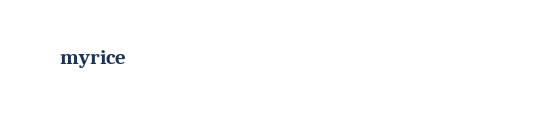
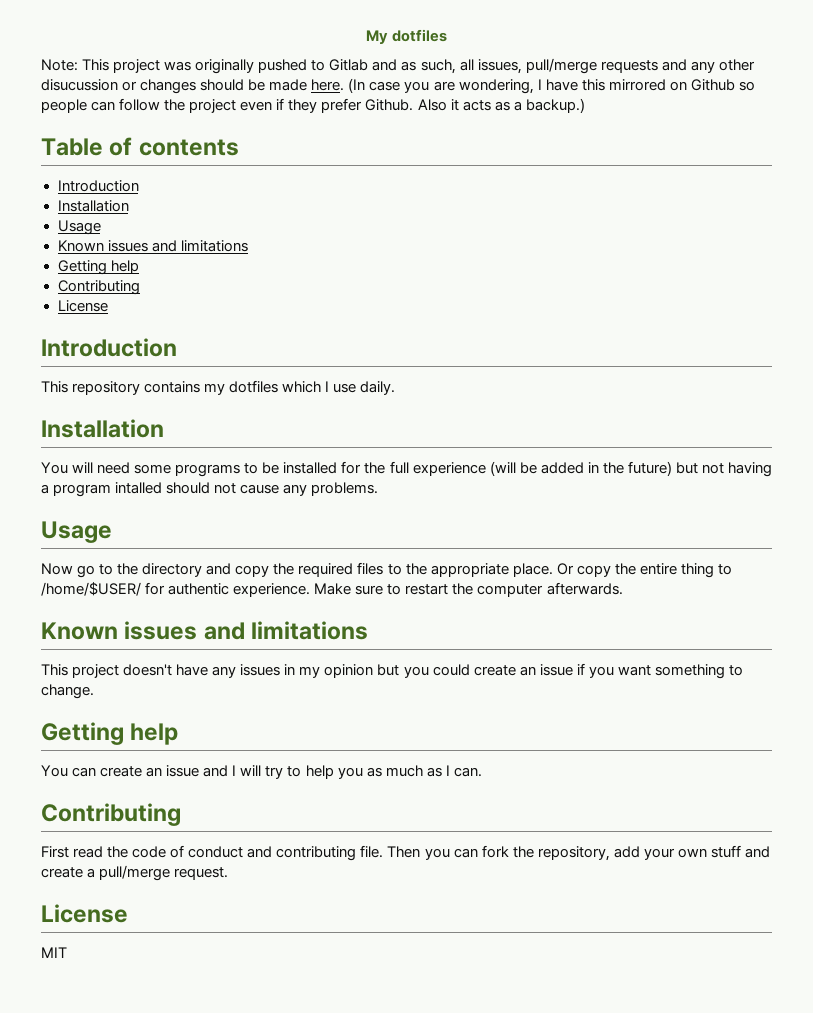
- myrice
+ My dotfiles
+ Note: This project was originally pushed to Gitlab and as such, all issues, pull/merge requests and any other disucussion or changes should be made here. (In case you are wondering, I have this mirrored on Github so people can follow the project even if they prefer Github. Also it acts as a backup.)
+ Table of contents
+ Introduction
+ Installation
+ Usage
+ Known issues and limitations
+ Getting help
+ Contributing
+ License
+ Introduction
+ This repository contains my dotfiles which I use daily.
+ Installation
+ You will need some programs to be installed for the full experience (will be added in the future) but not having a program intalled should not cause any problems.
+ Usage
+ Now go to the directory and copy the required files to the appropriate place. Or copy the entire thing to /home/$USER/ for authentic experience. Make sure to restart the computer afterwards.
+ Known issues and limitations
+ This project doesn't have any issues in my opinion but you could create an issue if you want something to change.
+ Getting help
+ You can create an issue and I will try to help you as much as I can.
+ Contributing
+ First read the code of conduct and contributing file. Then you can fork the repository, add your own stuff and create a pull/merge request.
+ License
+ MIT

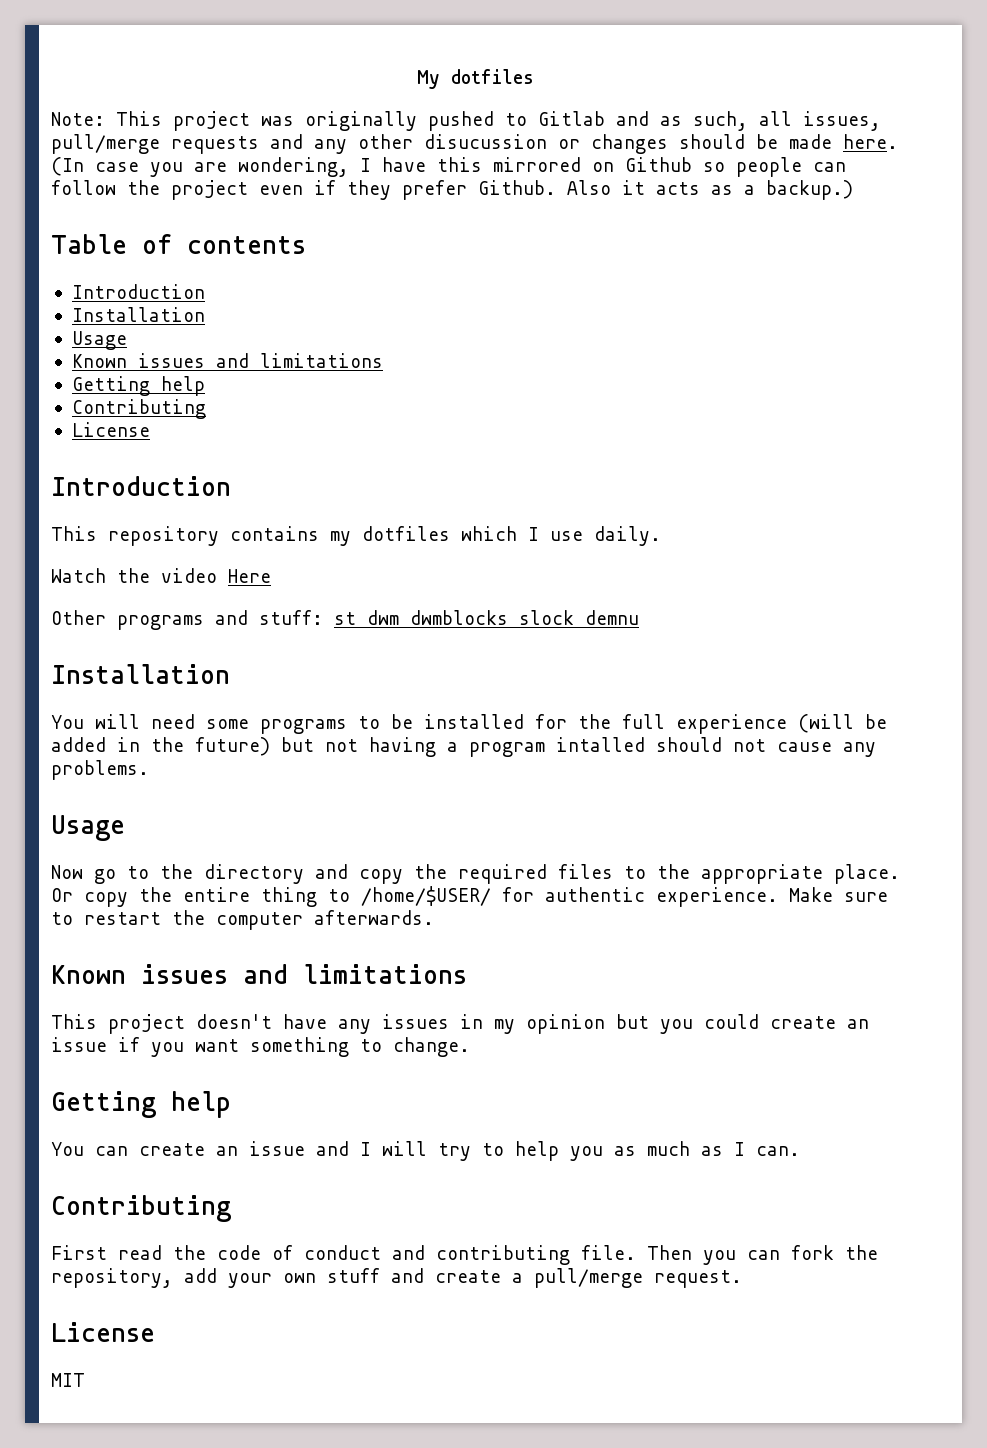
+ Watch the video Here
+ Other programs and stuff: st dwm dwmblocks slock demnu

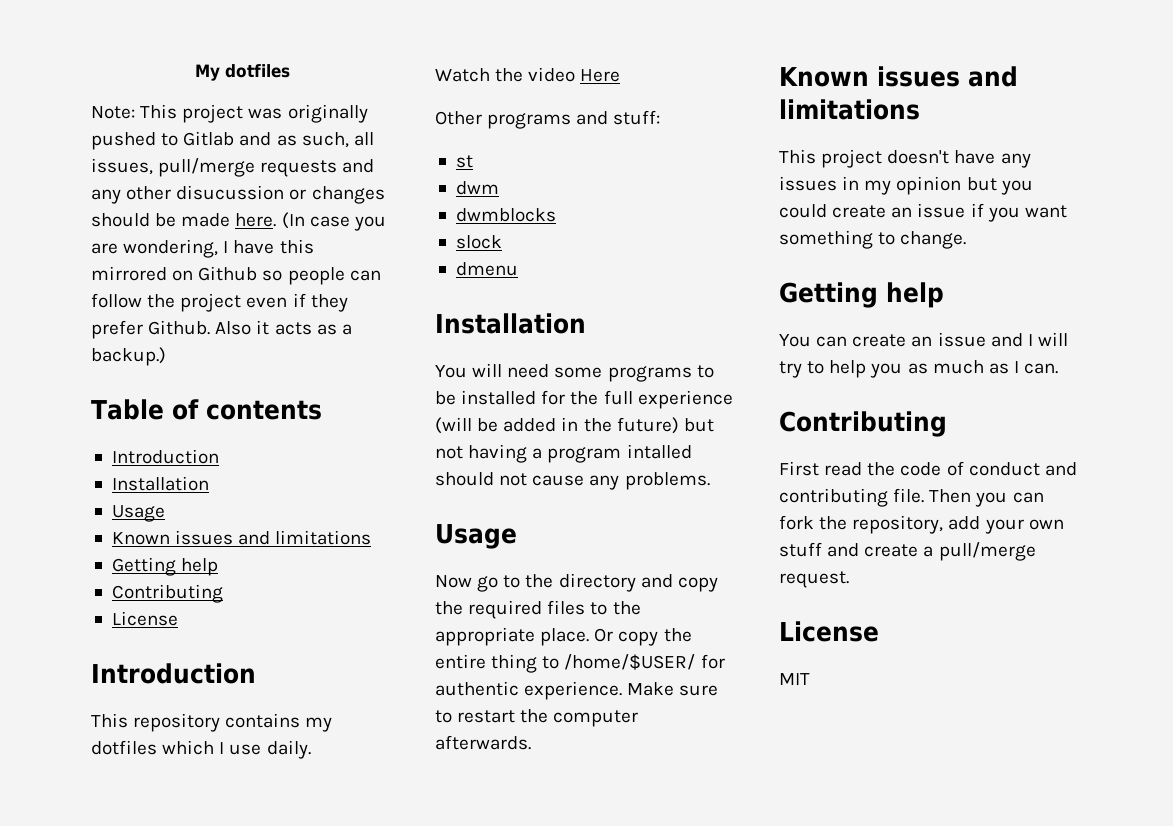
- Other programs and stuff: st dwm dwmblocks slock demnu
+ Other programs and stuff:
+ st
+ dwm
+ dwmblocks
+ slock
+ dmenu

